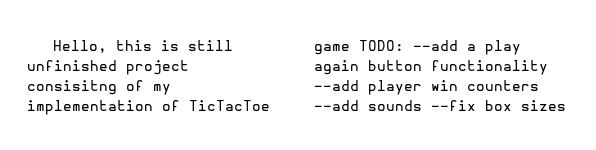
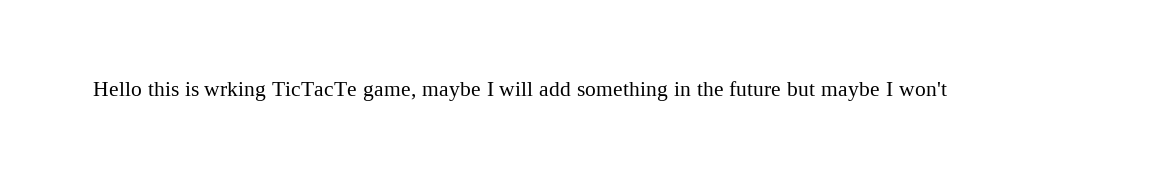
- Hello, this is still unfinished project consisitng of my implementation of TicTacToe game TODO: --add a play again button functionality --add player win counters --add sounds --fix box sizes
+ Hello this is wrking TicTacTe game, maybe I will add something in the future but maybe I won't

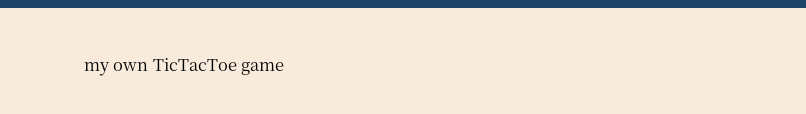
- Hello this is wrking TicTacTe game, maybe I will add something in the future but maybe I won't
+ my own TicTacToe game

